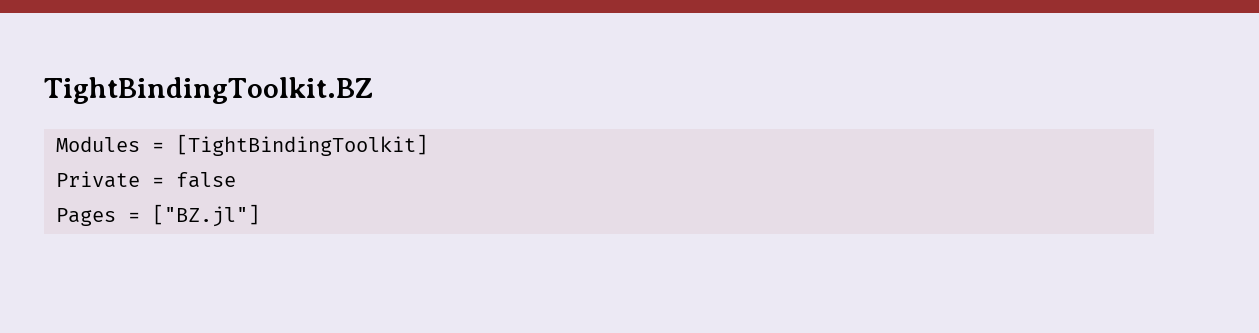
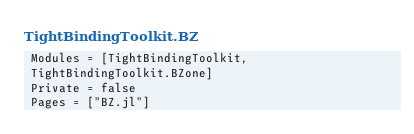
- Modules = [TightBindingToolkit]
+ Modules = [TightBindingToolkit, TightBindingToolkit.BZone]

